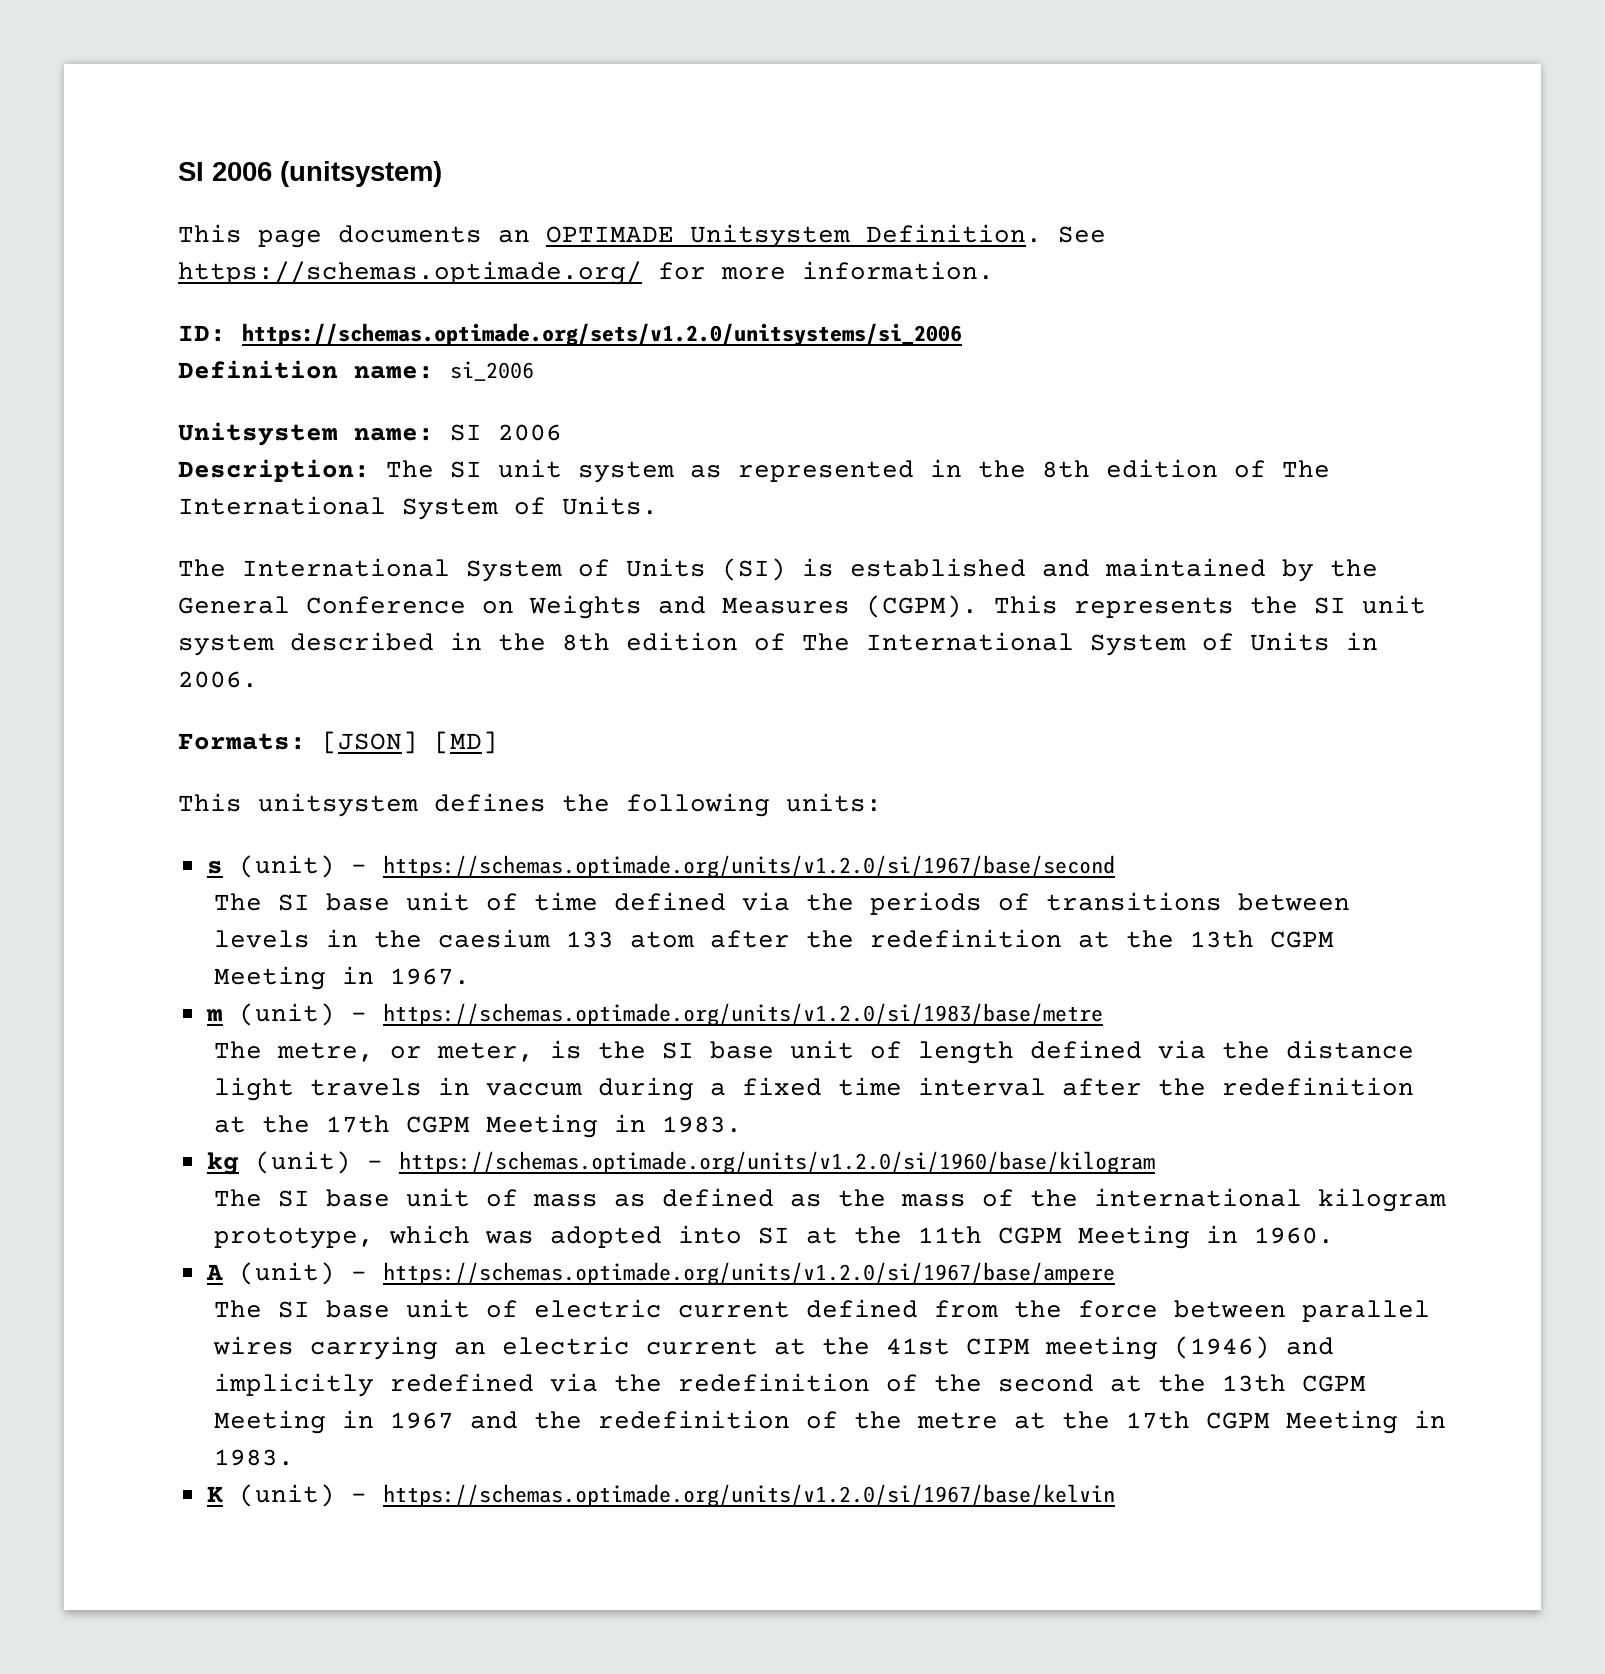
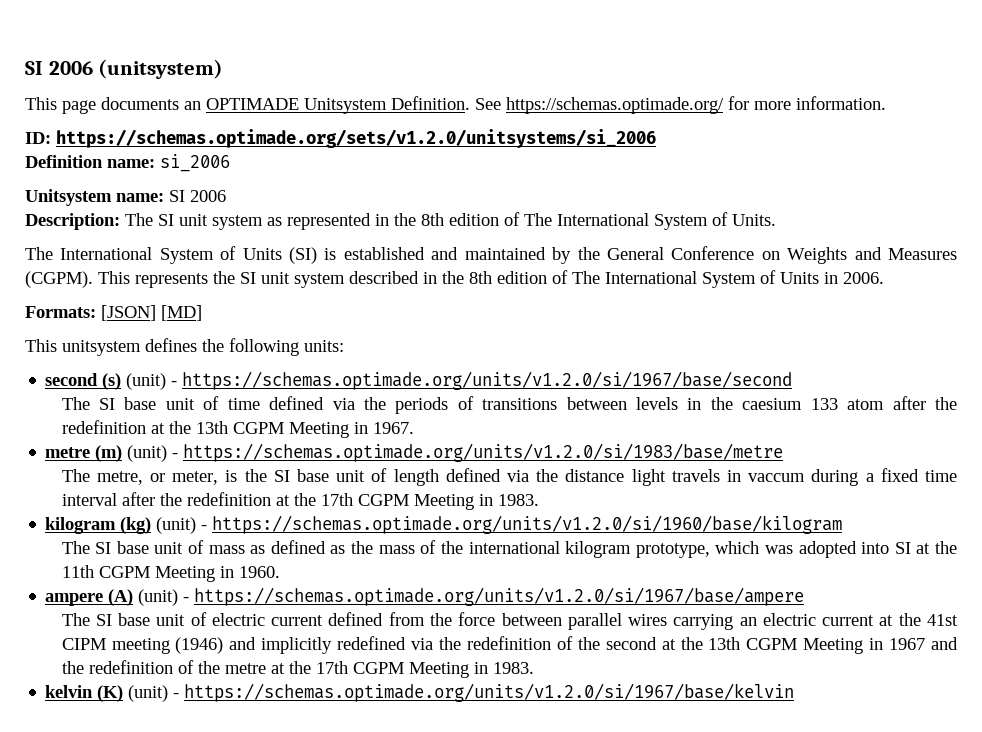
- s (unit) - https://schemas.optimade.org/units/v1.2.0/si/1967/base/second
+ second (s) (unit) - https://schemas.optimade.org/units/v1.2.0/si/1967/base/second
- m (unit) - https://schemas.optimade.org/units/v1.2.0/si/1983/base/metre
+ metre (m) (unit) - https://schemas.optimade.org/units/v1.2.0/si/1983/base/metre
- kg (unit) - https://schemas.optimade.org/units/v1.2.0/si/1960/base/kilogram
+ kilogram (kg) (unit) - https://schemas.optimade.org/units/v1.2.0/si/1960/base/kilogram
- A (unit) - https://schemas.optimade.org/units/v1.2.0/si/1967/base/ampere
+ ampere (A) (unit) - https://schemas.optimade.org/units/v1.2.0/si/1967/base/ampere
- K (unit) - https://schemas.optimade.org/units/v1.2.0/si/1967/base/kelvin
+ kelvin (K) (unit) - https://schemas.optimade.org/units/v1.2.0/si/1967/base/kelvin

